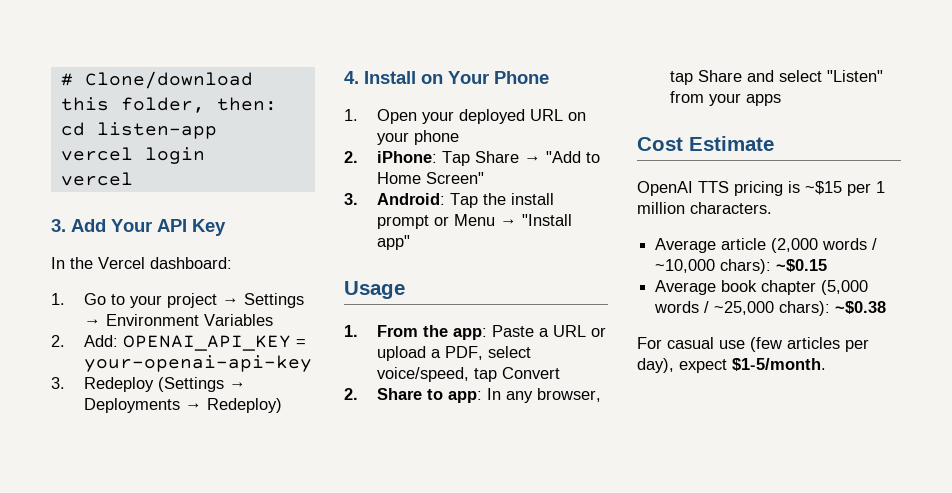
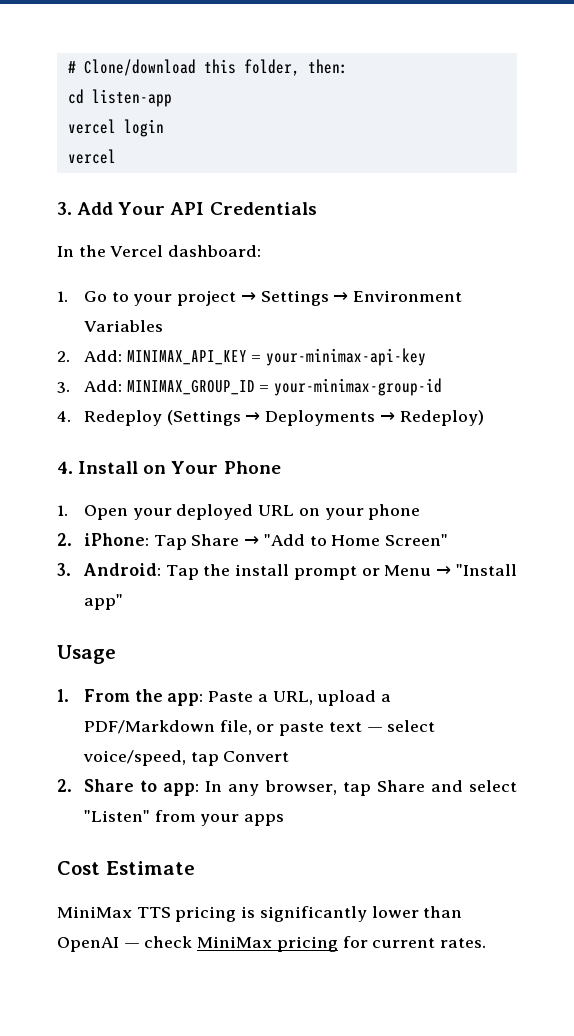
- 3. Add Your API Key
+ 3. Add Your API Credentials
- 2. Add: OPENAI_API_KEY = your-openai-api-key
- 3. Redeploy (Settings → Deployments → Redeploy)
+ 2. Add: MINIMAX_API_KEY = your-minimax-api-key
+ 3. Add: MINIMAX_GROUP_ID = your-minimax-group-id
+ 4. Redeploy (Settings → Deployments → Redeploy)
- 1. From the app: Paste a URL or upload a PDF, select voice/speed, tap Convert
+ 1. From the app: Paste a URL, upload a PDF/Markdown file, or paste text — select voice/speed, tap Convert
- OpenAI TTS pricing is ~$15 per 1 million characters.
- Average article (2,000 words / ~10,000 chars): ~$0.15
- Average book chapter (5,000 words / ~25,000 chars): ~$0.38
- For casual use (few articles per day), expect $1-5/month.
+ MiniMax TTS pricing is significantly lower than OpenAI — check MiniMax pricing for current rates.

